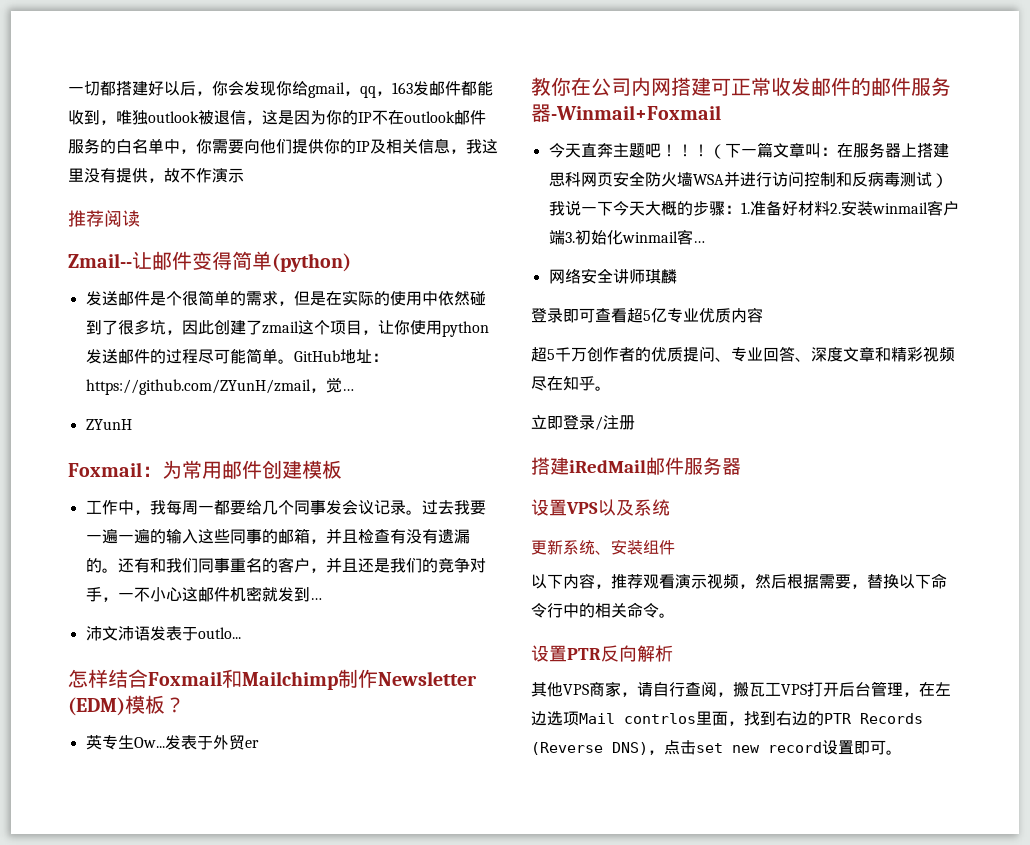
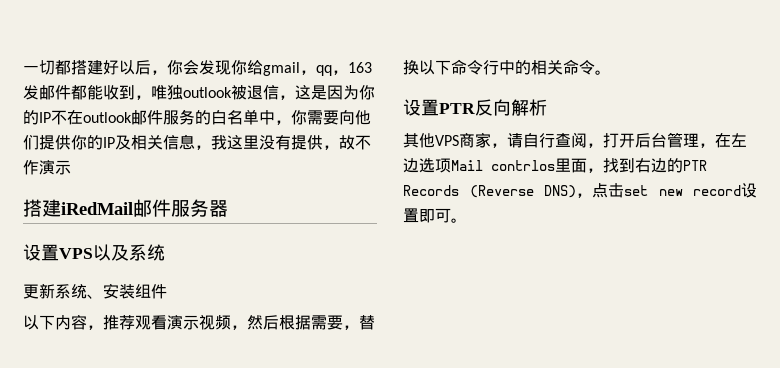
- 推荐阅读
- Zmail--让邮件变得简单(python)
- 发送邮件是个很简单的需求，但是在实际的使用中依然碰到了很多坑，因此创建了zmail这个项目，让你使用python发送邮件的过程尽可能简单。GitHub地址：https://github.com/ZYunH/zmail，觉…
- ZYunH
- Foxmail：为常用邮件创建模板
- 工作中，我每周一都要给几个同事发会议记录。过去我要一遍一遍的输入这些同事的邮箱，并且检查有没有遗漏的。还有和我们同事重名的客户，并且还是我们的竞争对手，一不小心这邮件机密就发到…
- 沛文沛语发表于outlo...
- 怎样结合Foxmail和Mailchimp制作Newsletter (EDM)模板？
- 英专生Ow...发表于外贸er
- 教你在公司内网搭建可正常收发邮件的邮件服务器-Winmail+Foxmail
- 今天直奔主题吧！！！（下一篇文章叫：在服务器上搭建思科网页安全防火墙WSA并进行访问控制和反病毒测试）我说一下今天大概的步骤：1.准备好材料2.安装winmail客户端3.初始化winmail客…
- 网络安全讲师琪麟
- 登录即可查看超5亿专业优质内容
- 超5千万创作者的优质提问、专业回答、深度文章和精彩视频尽在知乎。
- 立即登录/注册
- 其他VPS商家，请自行查阅，搬瓦工VPS打开后台管理，在左边选项Mail contrlos里面，找到右边的PTR Records (Reverse DNS)，点击set new record设置即可。
+ 其他VPS商家，请自行查阅，打开后台管理，在左边选项Mail contrlos里面，找到右边的PTR Records (Reverse DNS)，点击set new record设置即可。

